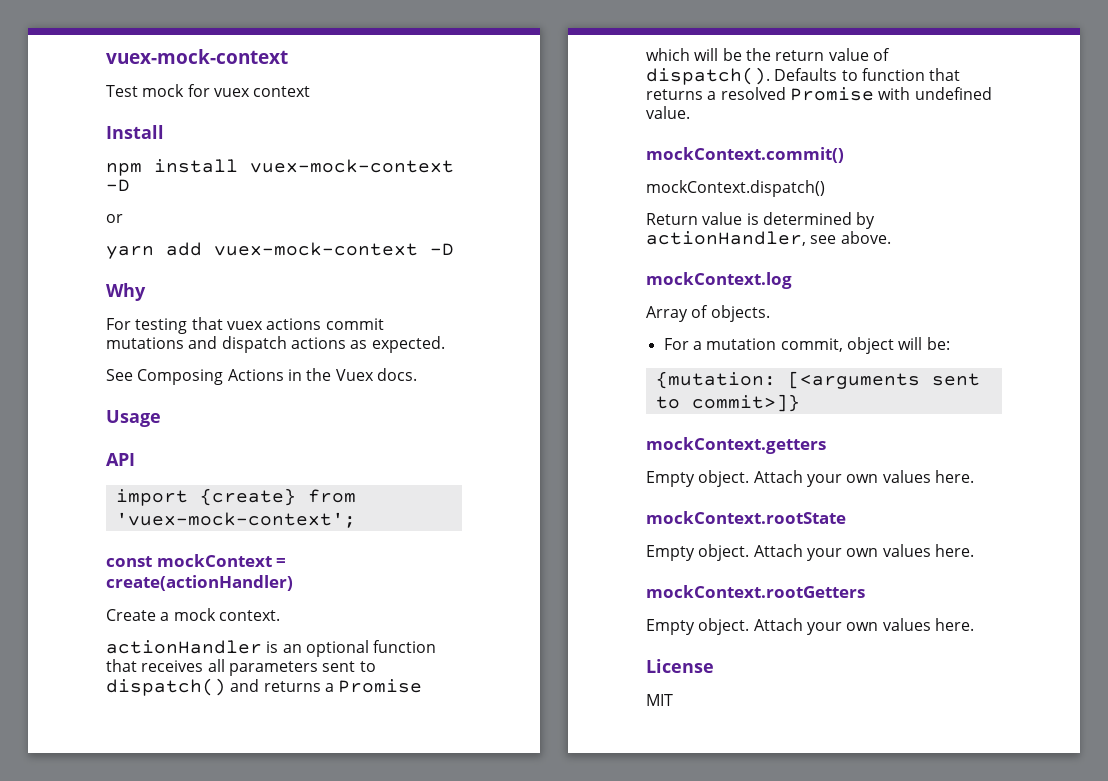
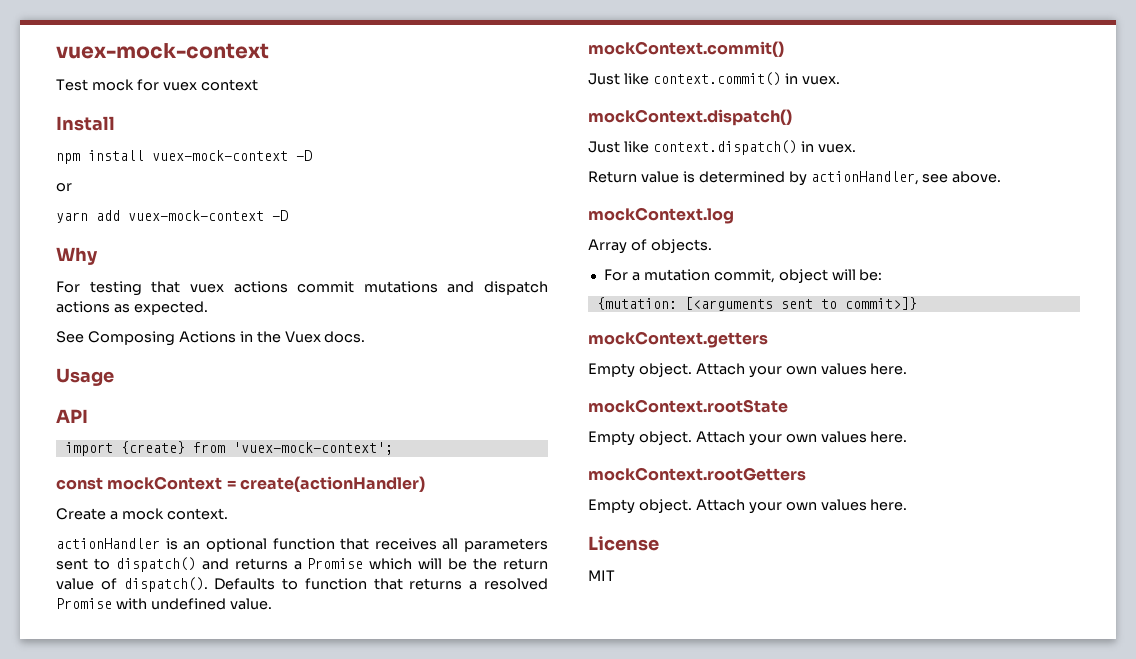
+ Just like context.commit() in vuex.
  mockContext.dispatch()
+ Just like context.dispatch() in vuex.

